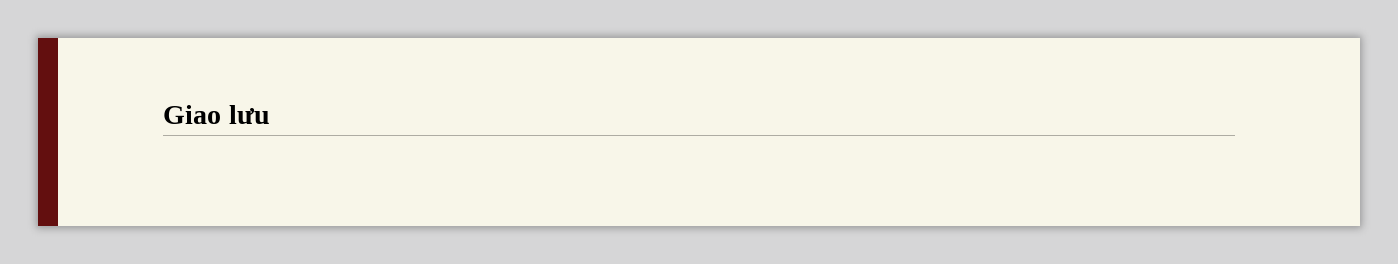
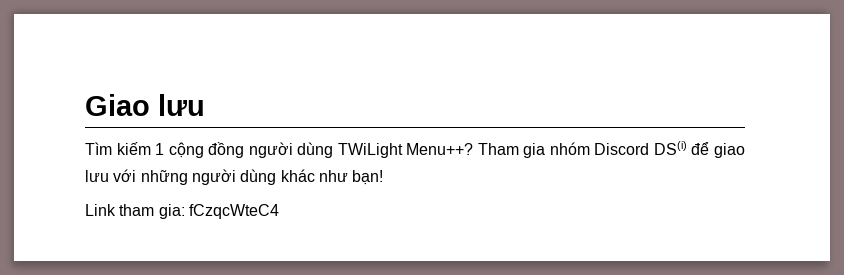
+ Tìm kiếm 1 cộng đồng người dùng TWiLight Menu++? Tham gia nhóm Discord DS(i) để giao lưu với những người dùng khác như bạn!
+ Link tham gia: fCzqcWteC4

